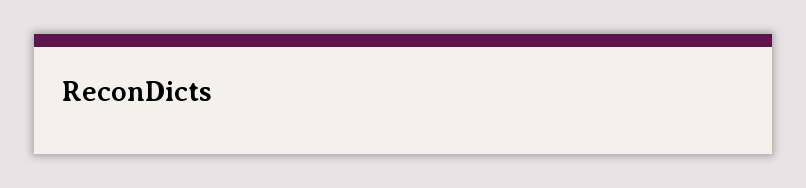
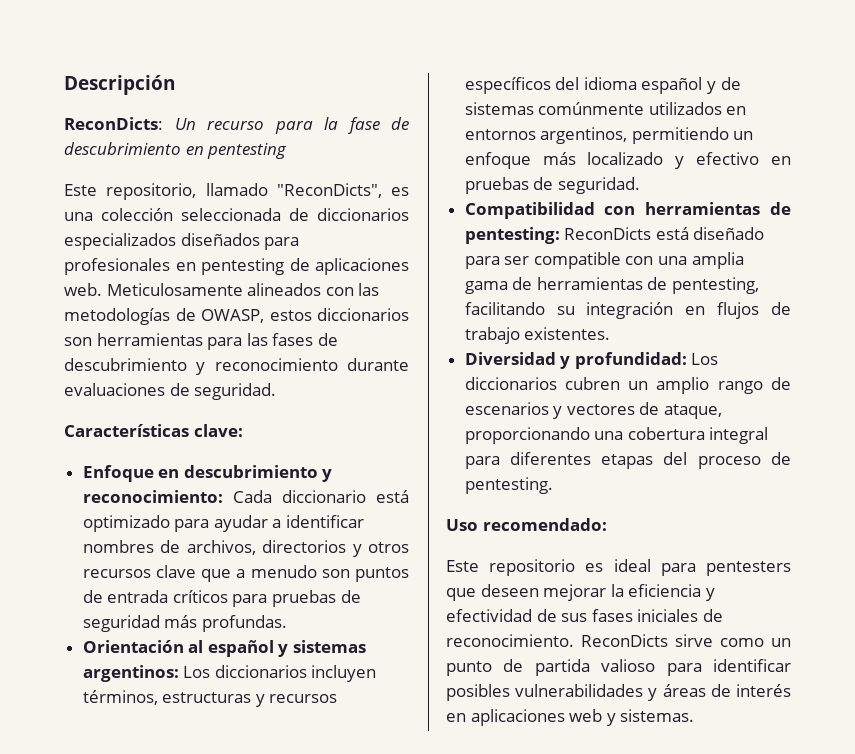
- ReconDicts
+ Descripción
+ ReconDicts: Un recurso para la fase de descubrimiento en pentesting
+ Este repositorio, llamado "ReconDicts", es una colección seleccionada de diccionarios especializados diseñados para profesionales en pentesting de aplicaciones web. Meticulosamente alineados con las metodologías de OWASP, estos diccionarios son herramientas para las fases de descubrimiento y reconocimiento durante evaluaciones de seguridad.
+ Características clave:
+ Enfoque en descubrimiento y reconocimiento: Cada diccionario está optimizado para ayudar a identificar nombres de archivos, directorios y otros recursos clave que a menudo son puntos de entrada críticos para pruebas de seguridad más profundas.
+ Orientación al español y sistemas argentinos: Los diccionarios incluyen términos, estructuras y recursos específicos del idioma español y de sistemas comúnmente utilizados en entornos argentinos, permitiendo un enfoque más localizado y efectivo en pruebas de seguridad.
+ Compatibilidad con herramientas de pentesting: ReconDicts está diseñado para ser compatible con una amplia gama de herramientas de pentesting, facilitando su integración en flujos de trabajo existentes.
+ Diversidad y profundidad: Los diccionarios cubren un amplio rango de escenarios y vectores de ataque, proporcionando una cobertura integral para diferentes etapas del proceso de pentesting.
+ Uso recomendado:
+ Este repositorio es ideal para pentesters que deseen mejorar la eficiencia y efectividad de sus fases iniciales de reconocimiento. ReconDicts sirve como un punto de partida valioso para identificar posibles vulnerabilidades y áreas de interés en aplicaciones web y sistemas.

